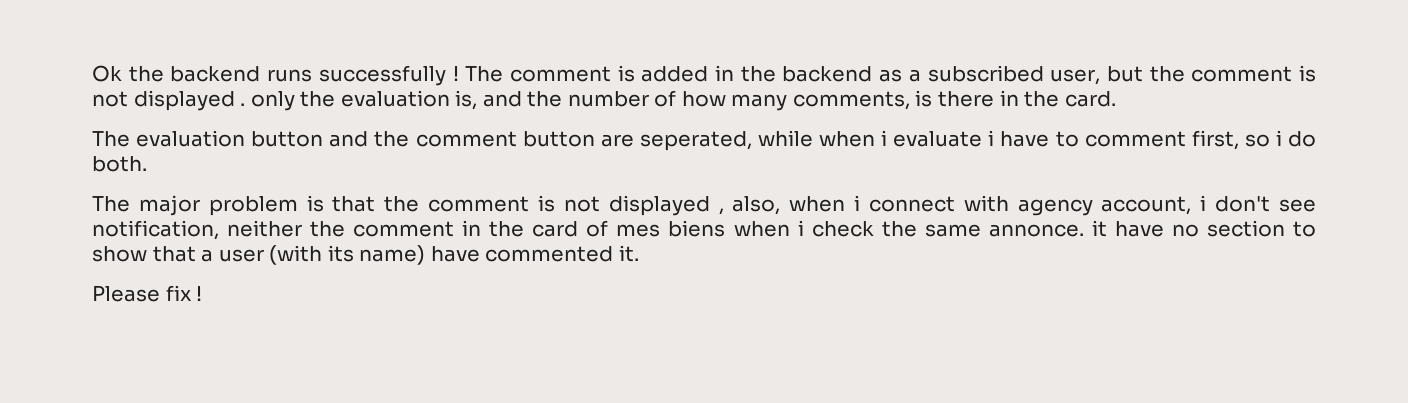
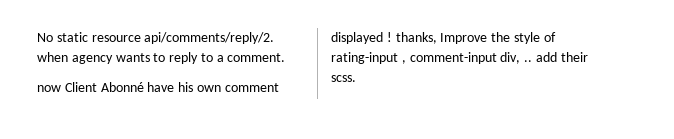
- Ok the backend runs successfully ! The comment is added in the backend as a subscribed user, but the comment is not displayed . only the evaluation is, and the number of how many comments, is there in the card.
- The evaluation button and the comment button are seperated, while when i evaluate i have to comment first, so i do both.
- The major problem is that the comment is not displayed , also, when i connect with agency account, i don't see notification, neither the comment in the card of mes biens when i check the same annonce. it have no section to show that a user (with its name) have commented it.
- Please fix !
+ No static resource api/comments/reply/2. when agency wants to reply to a comment.
+ now Client Abonné have his own comment displayed ! thanks, Improve the style of rating-input , comment-input div, .. add their scss.

